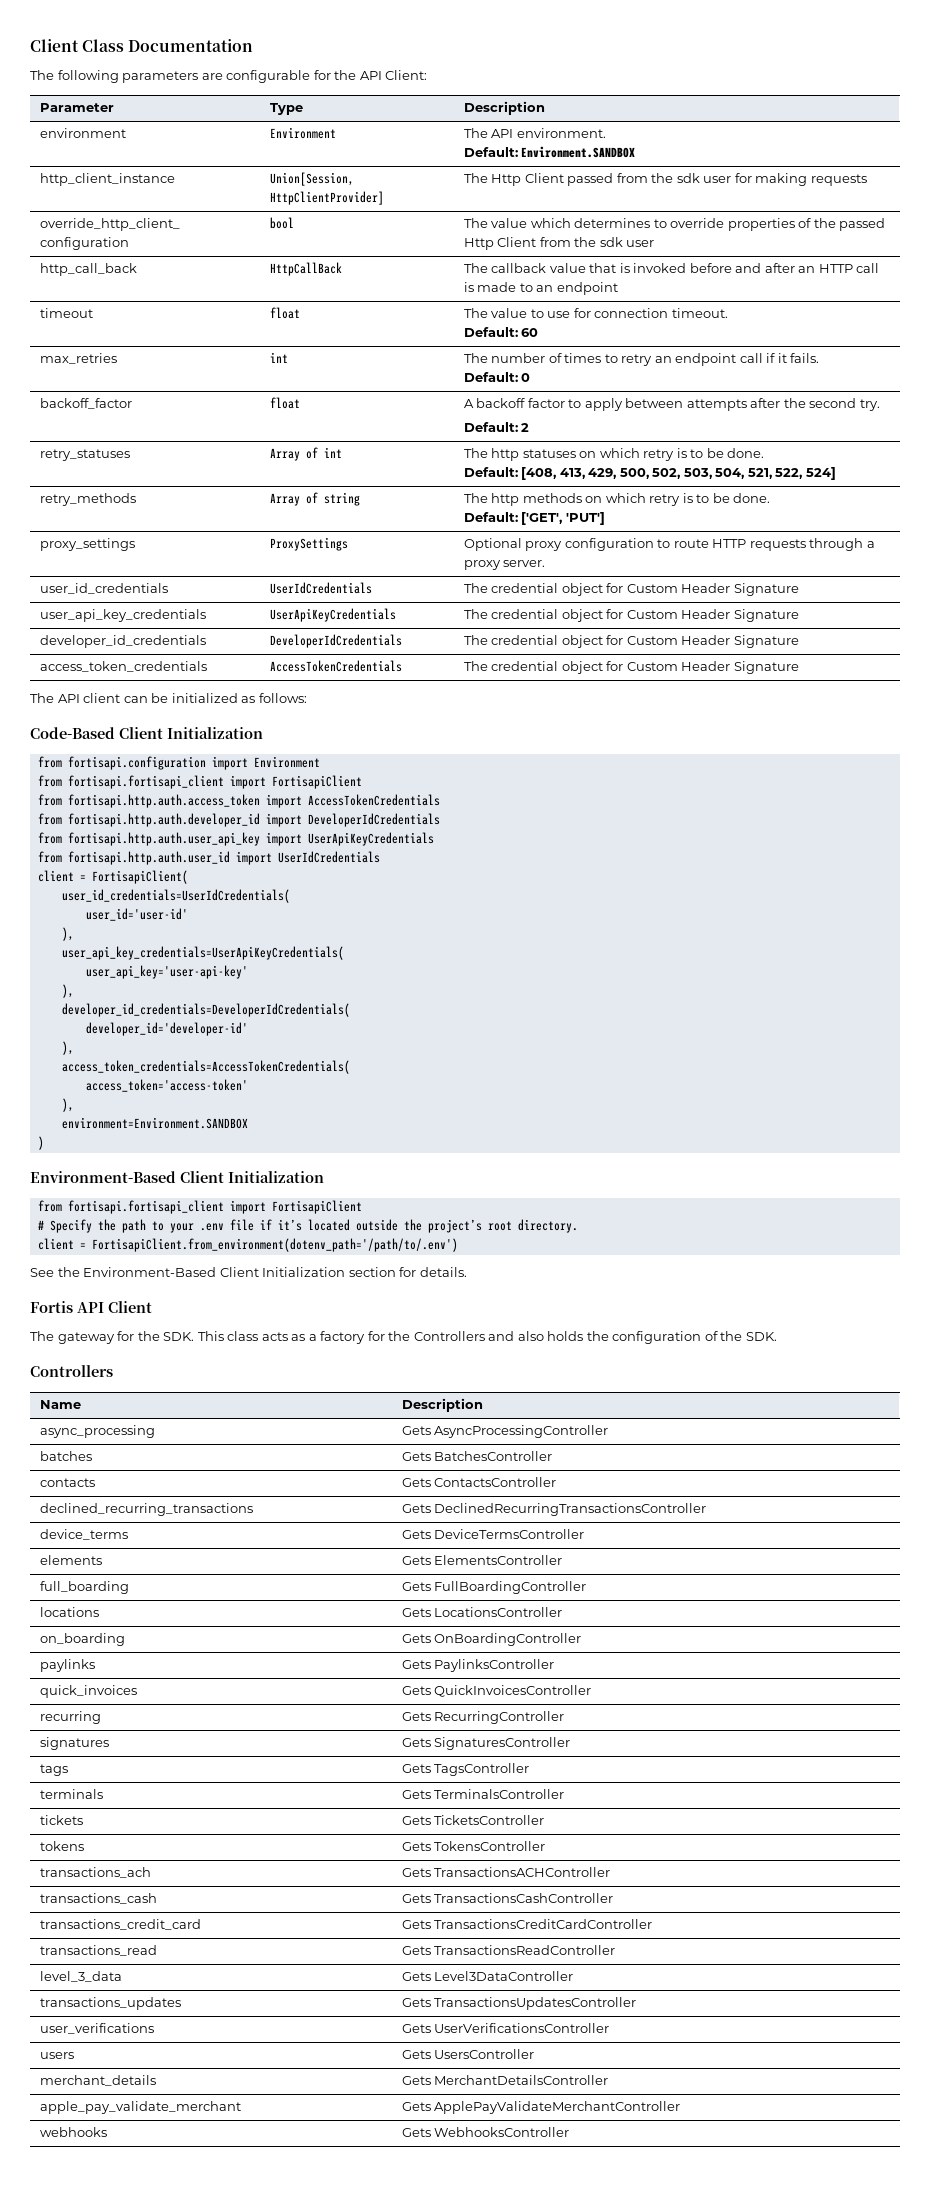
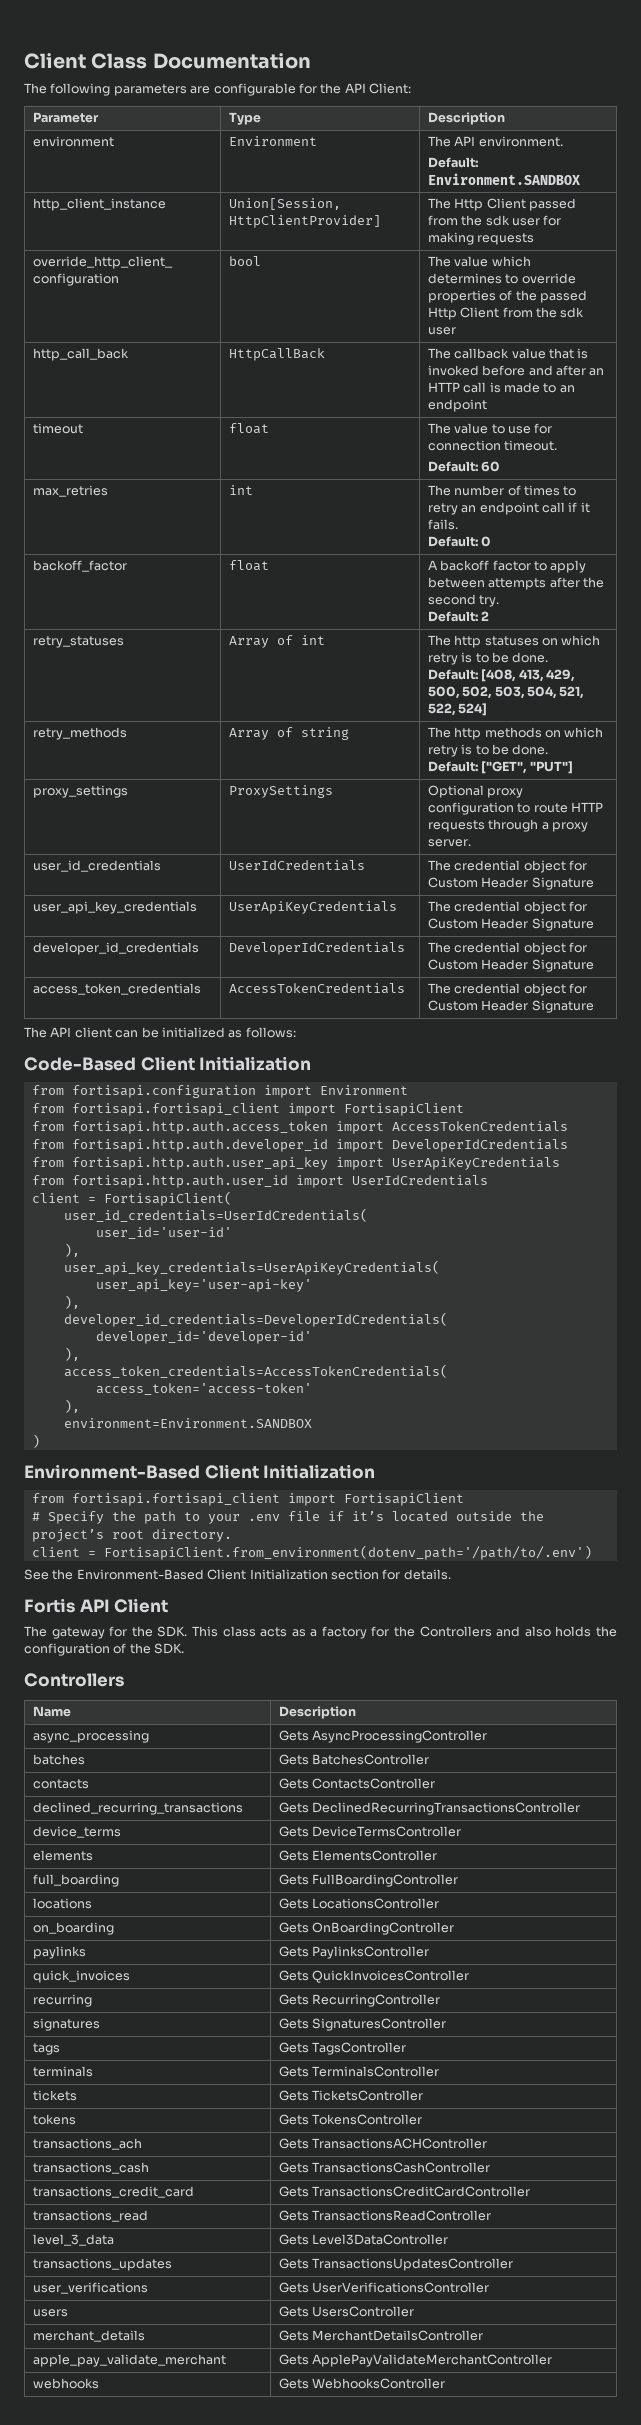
  retry_methods | Array of string | The http methods on which retry is to be done.
- Default: ['GET', 'PUT']
+ Default: ["GET", "PUT"]

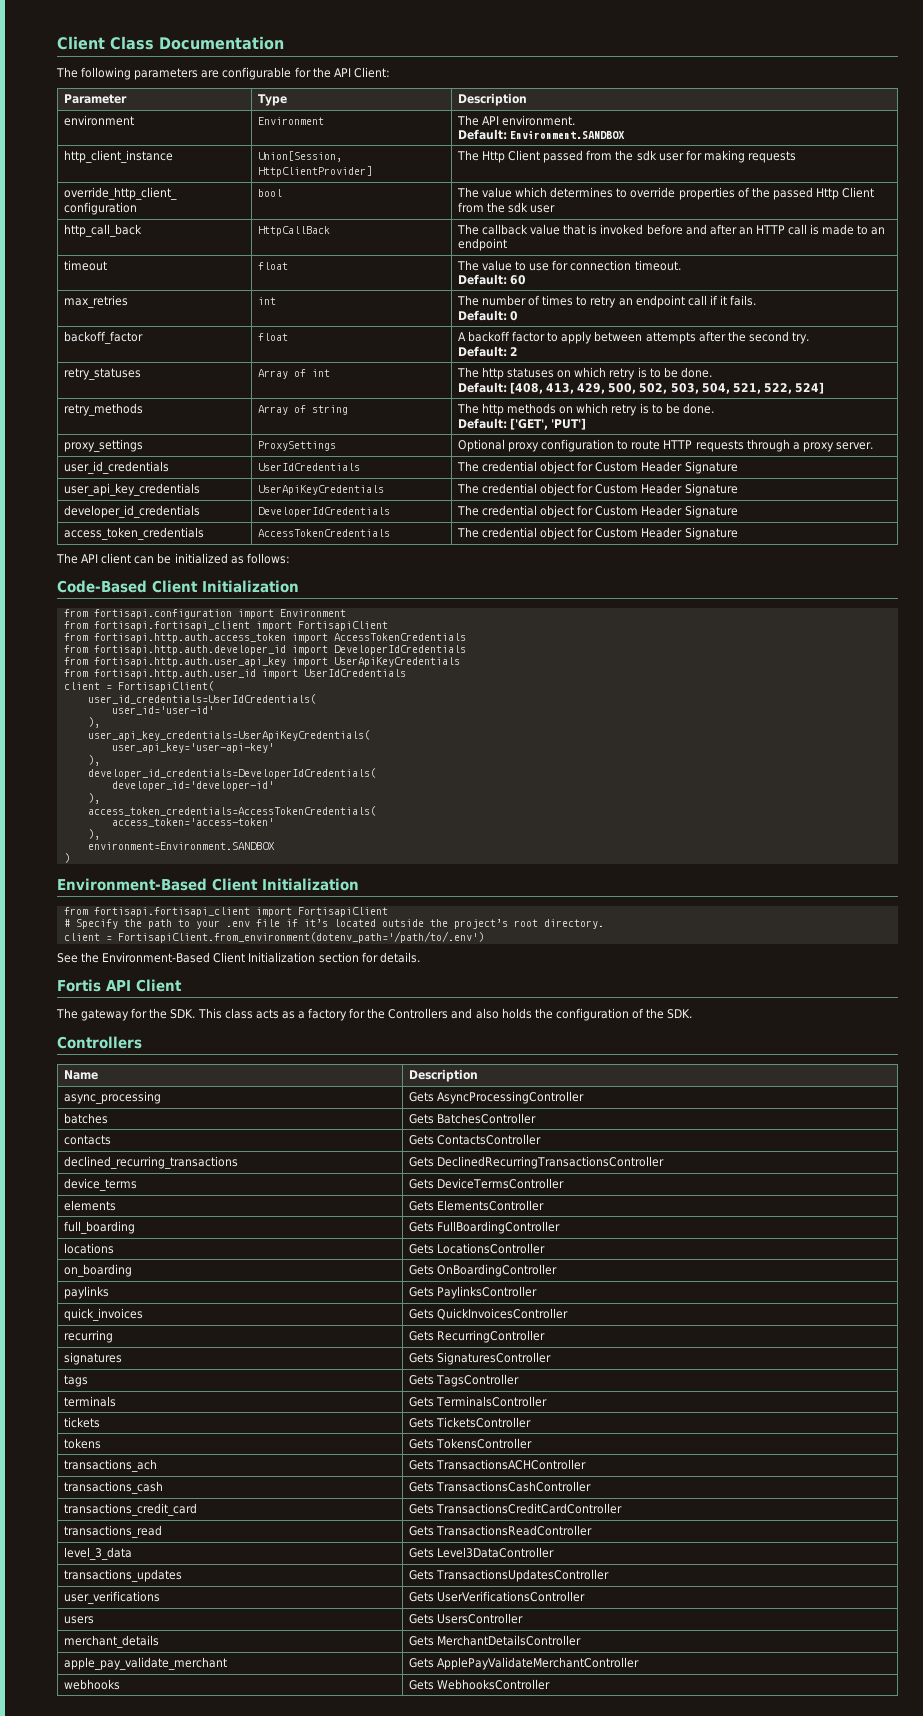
  retry_methods | Array of string | The http methods on which retry is to be done.
- Default: ["GET", "PUT"]
+ Default: ['GET', 'PUT']

